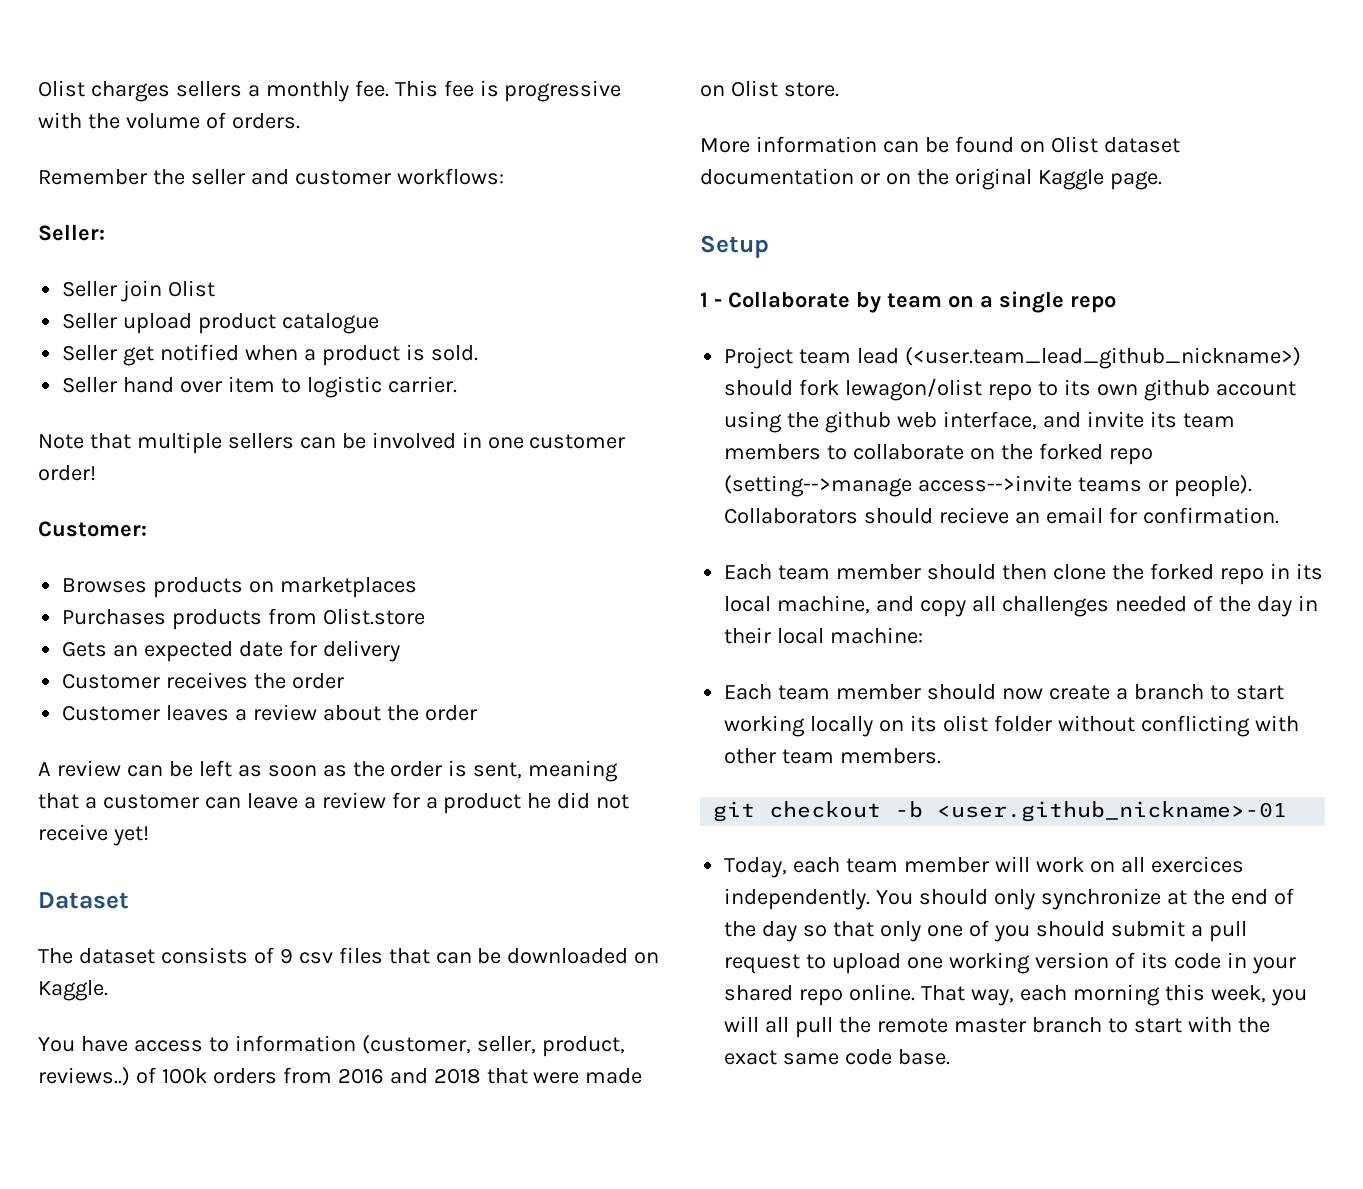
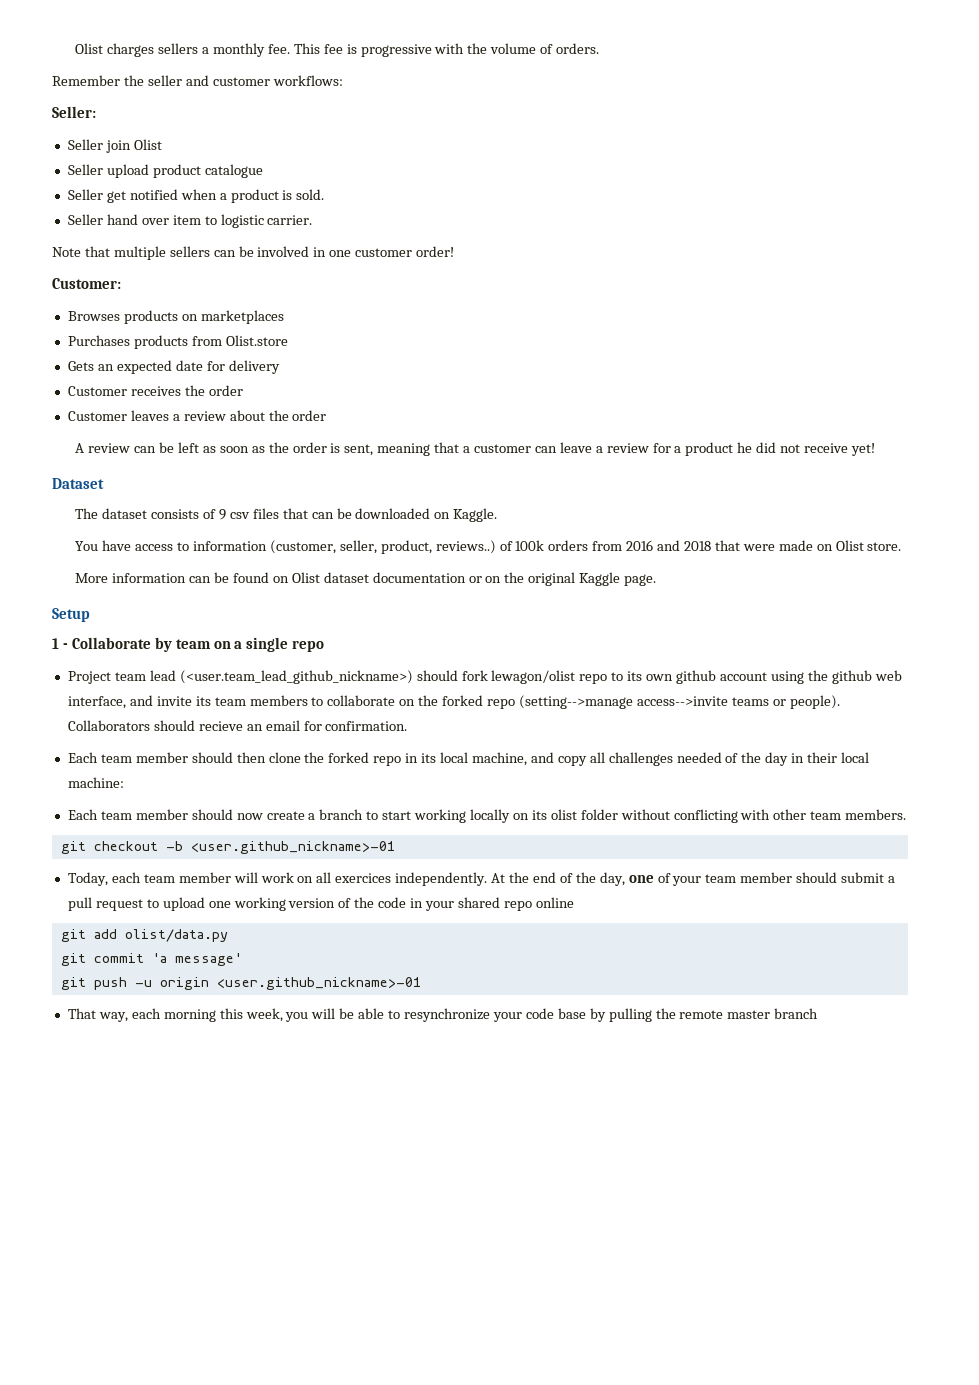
- You should only synchronize at the end of the day so that only one of you should submit a pull request to upload one working version of its code in your shared repo online. That way, each morning this week, you will all pull the remote master branch to start with the exact same code base.
+ At the end of the day, one of your team member should submit a pull request to upload one working version of the code in your shared repo online
+ git add olist/data.py
+ git commit 'a message'
+ git push -u origin <user.github_nickname>-01
+ That way, each morning this week, you will be able to resynchronize your code base by pulling the remote master branch

